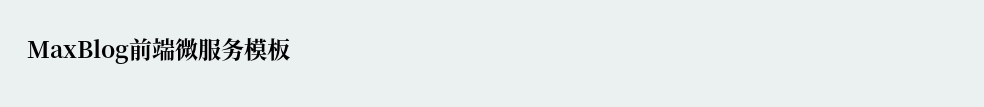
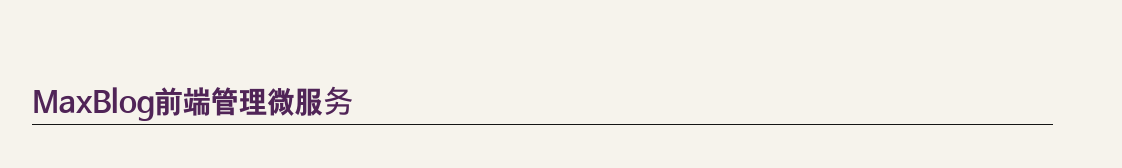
- MaxBlog前端微服务模板
+ MaxBlog前端管理微服务

